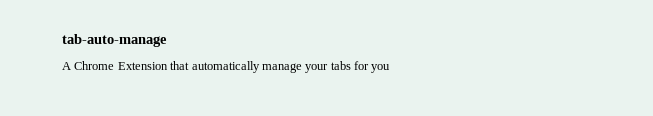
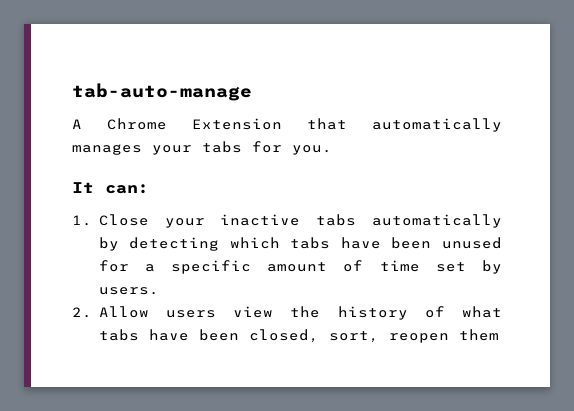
- A Chrome Extension that automatically manage your tabs for you
+ A Chrome Extension that automatically manages your tabs for you.
+ It can:
+ 1. Close your inactive tabs automatically by detecting which tabs have been unused for a specific amount of time set by users.
+ 2. Allow users view the history of what tabs have been closed, sort, reopen them

